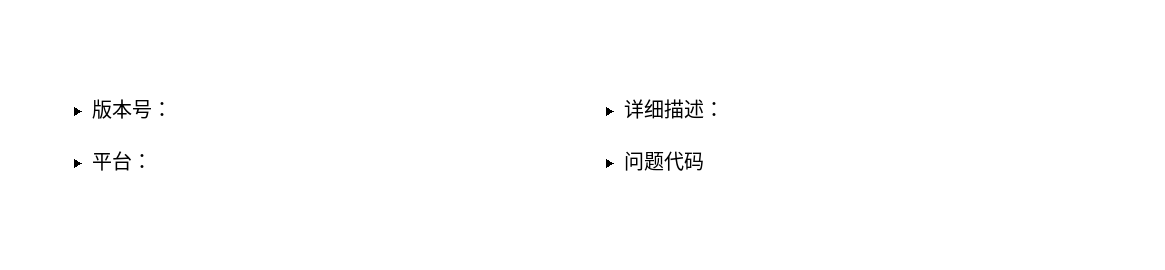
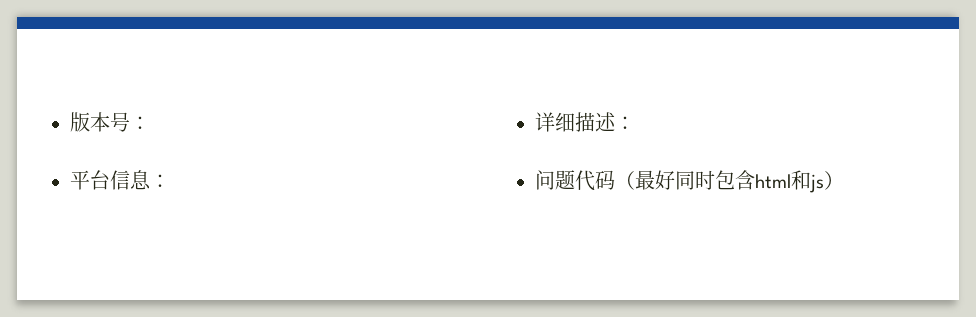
- 平台：
+ 平台信息：
- 问题代码
+ 问题代码（最好同时包含html和js）

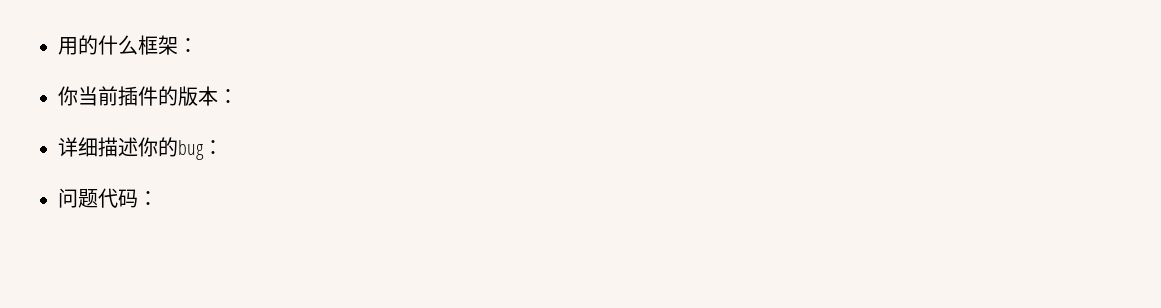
- 版本号：
- 平台信息：
+ 用的什么框架：
+ 你当前插件的版本：
- 详细描述：
+ 详细描述你的bug：
- 问题代码（最好同时包含html和js）
+ 问题代码：

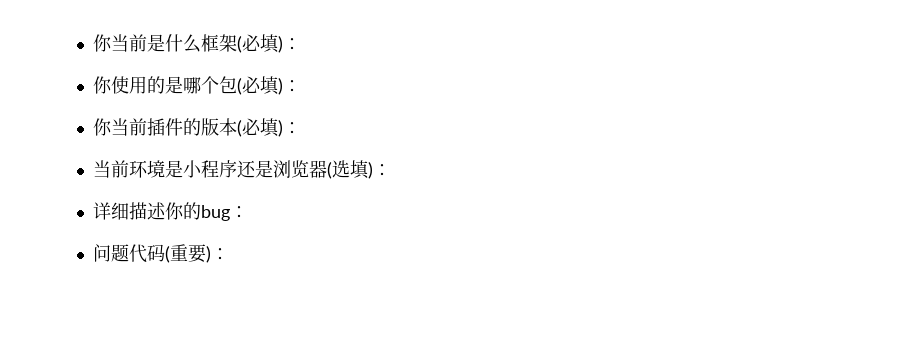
- 用的什么框架：
+ 你当前是什么框架(必填)：
+ 你使用的是哪个包(必填)：
- 你当前插件的版本：
+ 你当前插件的版本(必填)：
+ 当前环境是小程序还是浏览器(选填)：
- 问题代码：
+ 问题代码(重要)：

